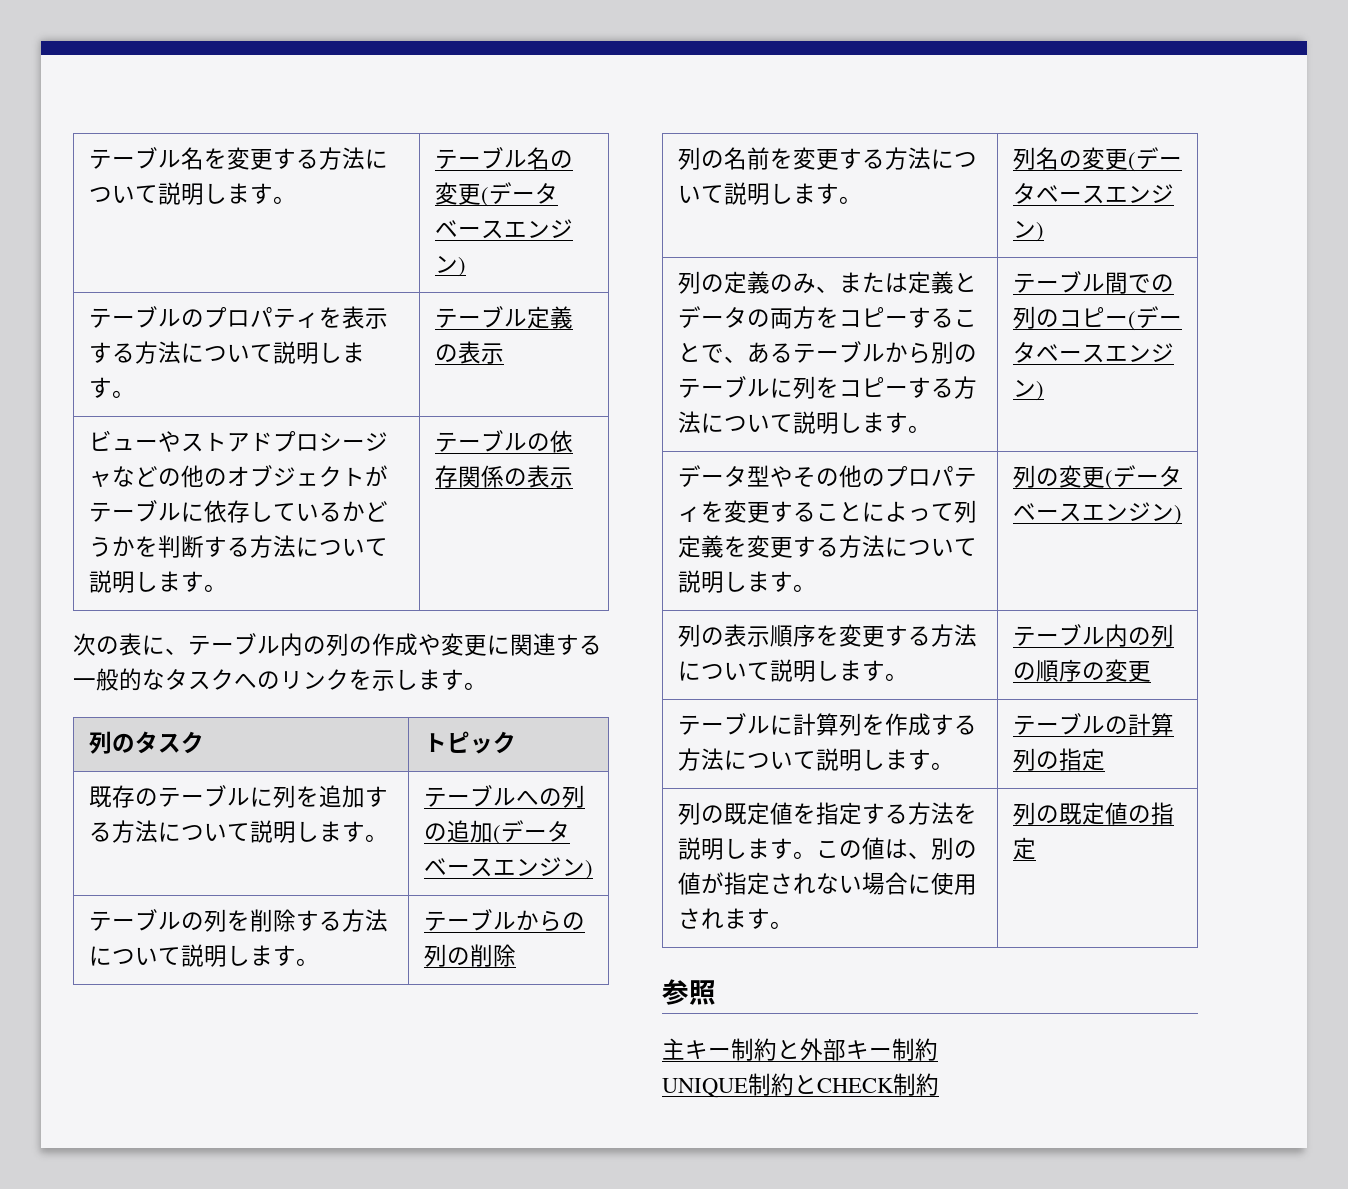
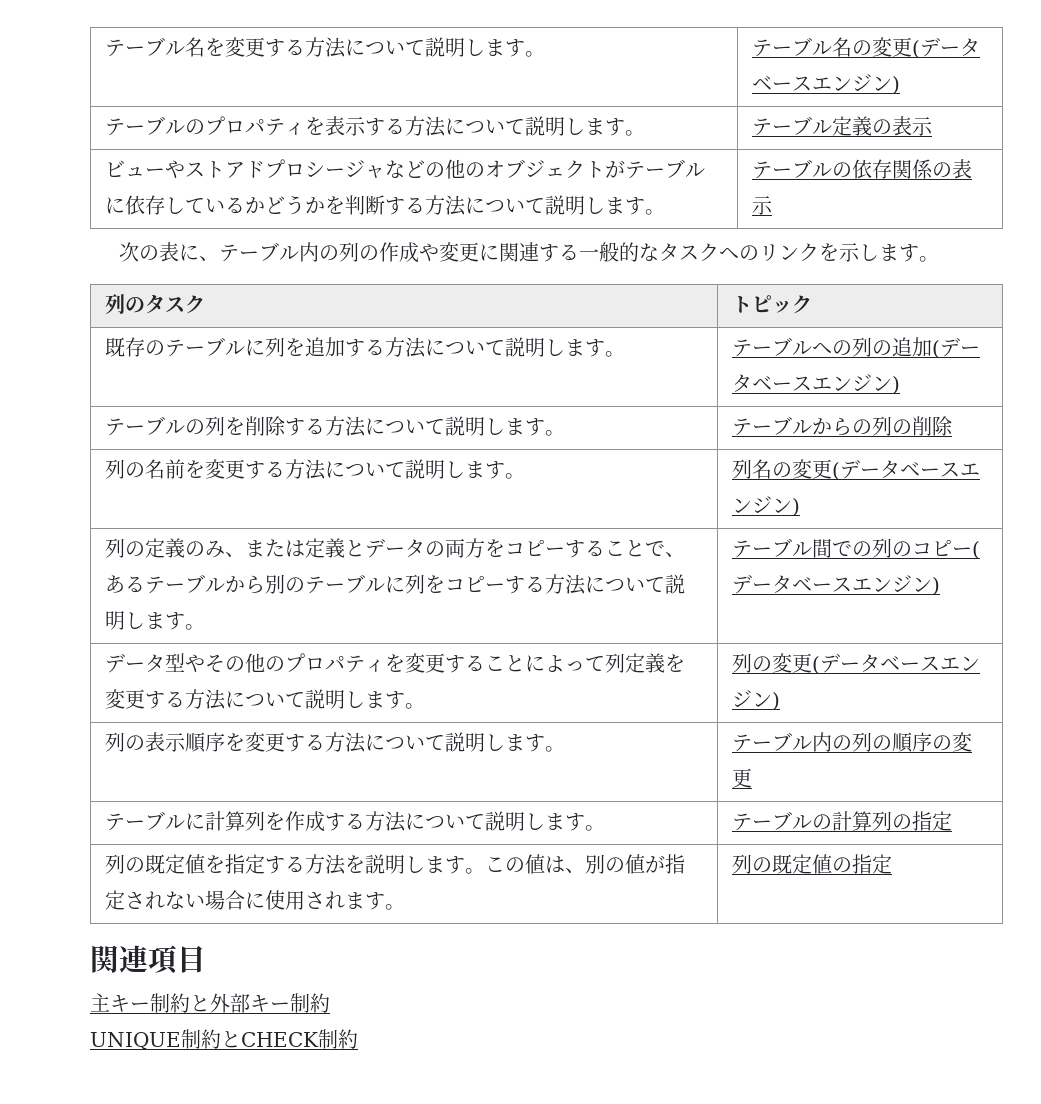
- 参照
+ 関連項目

